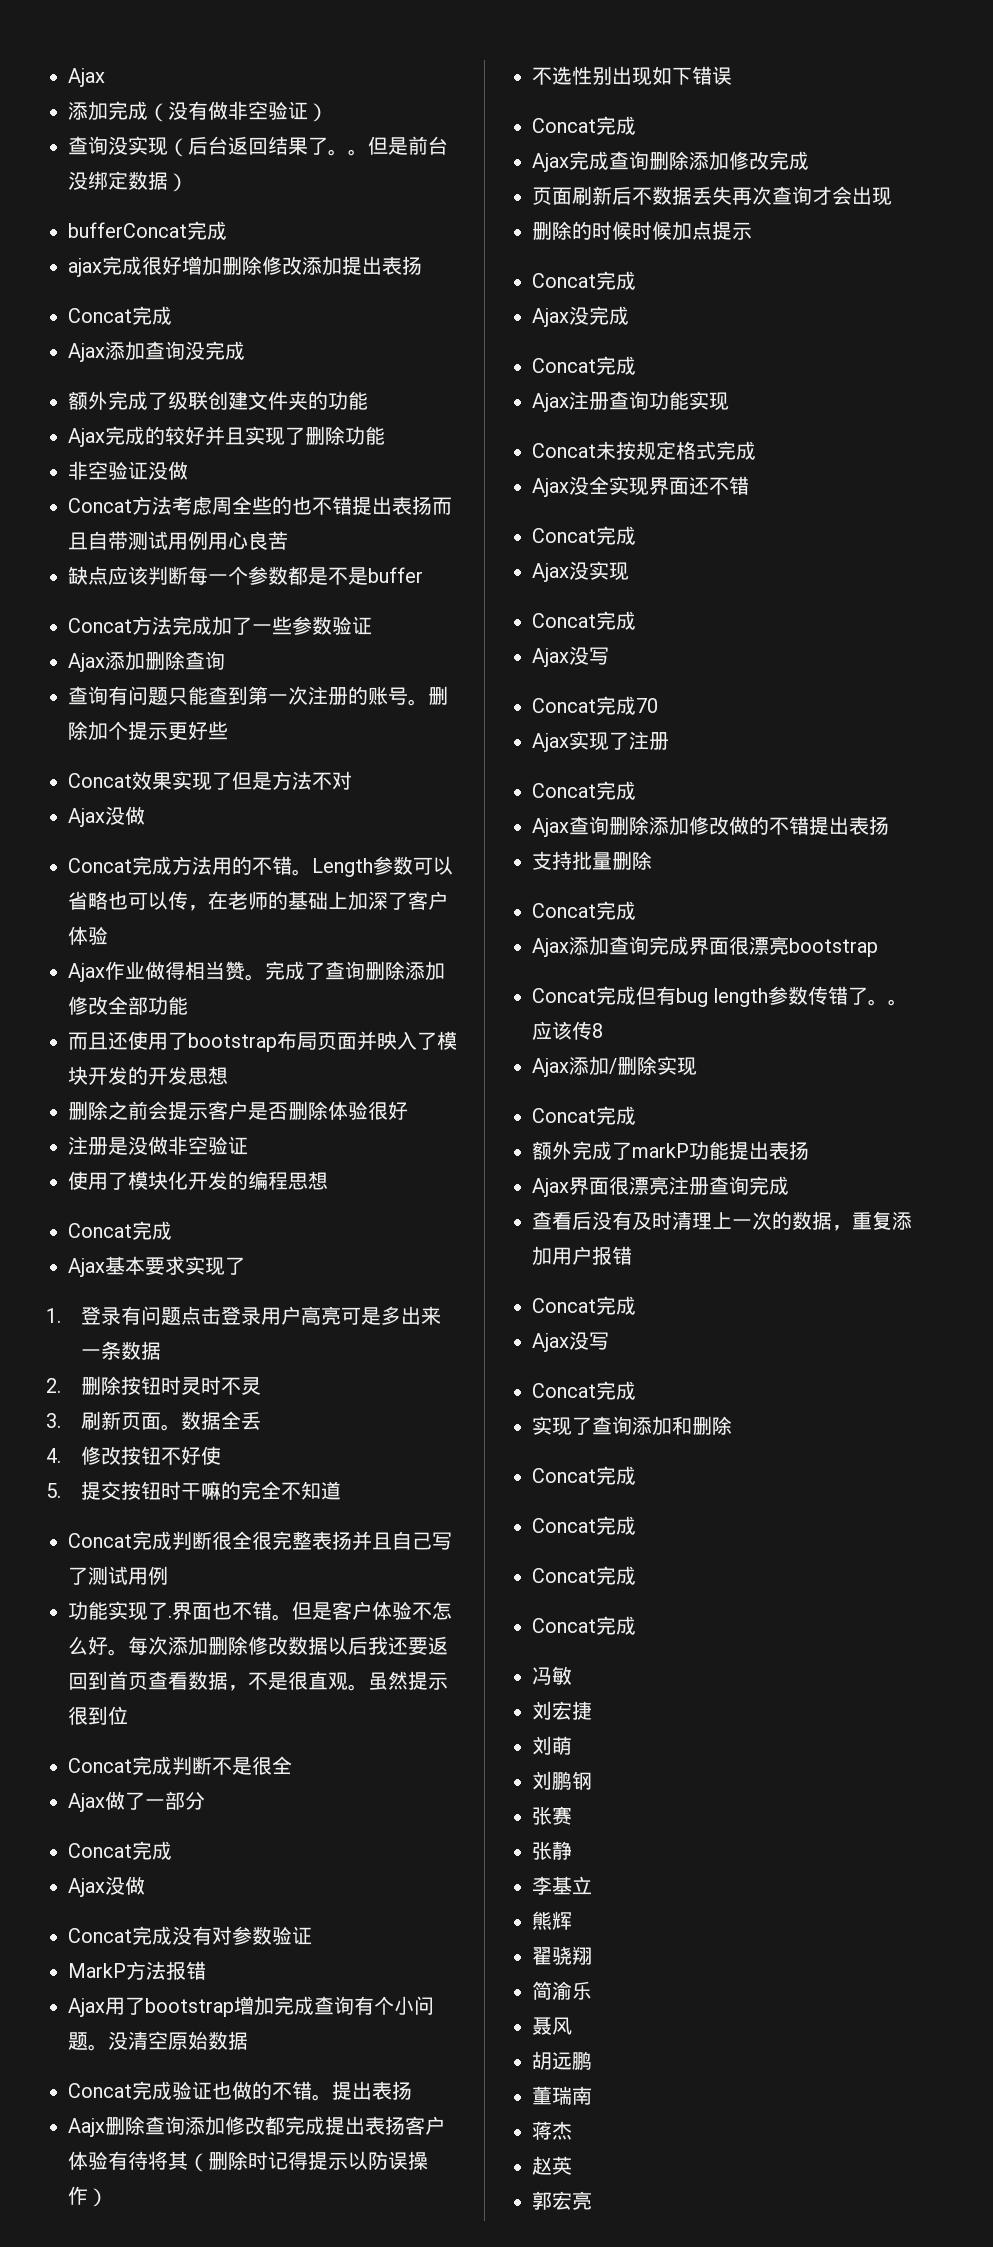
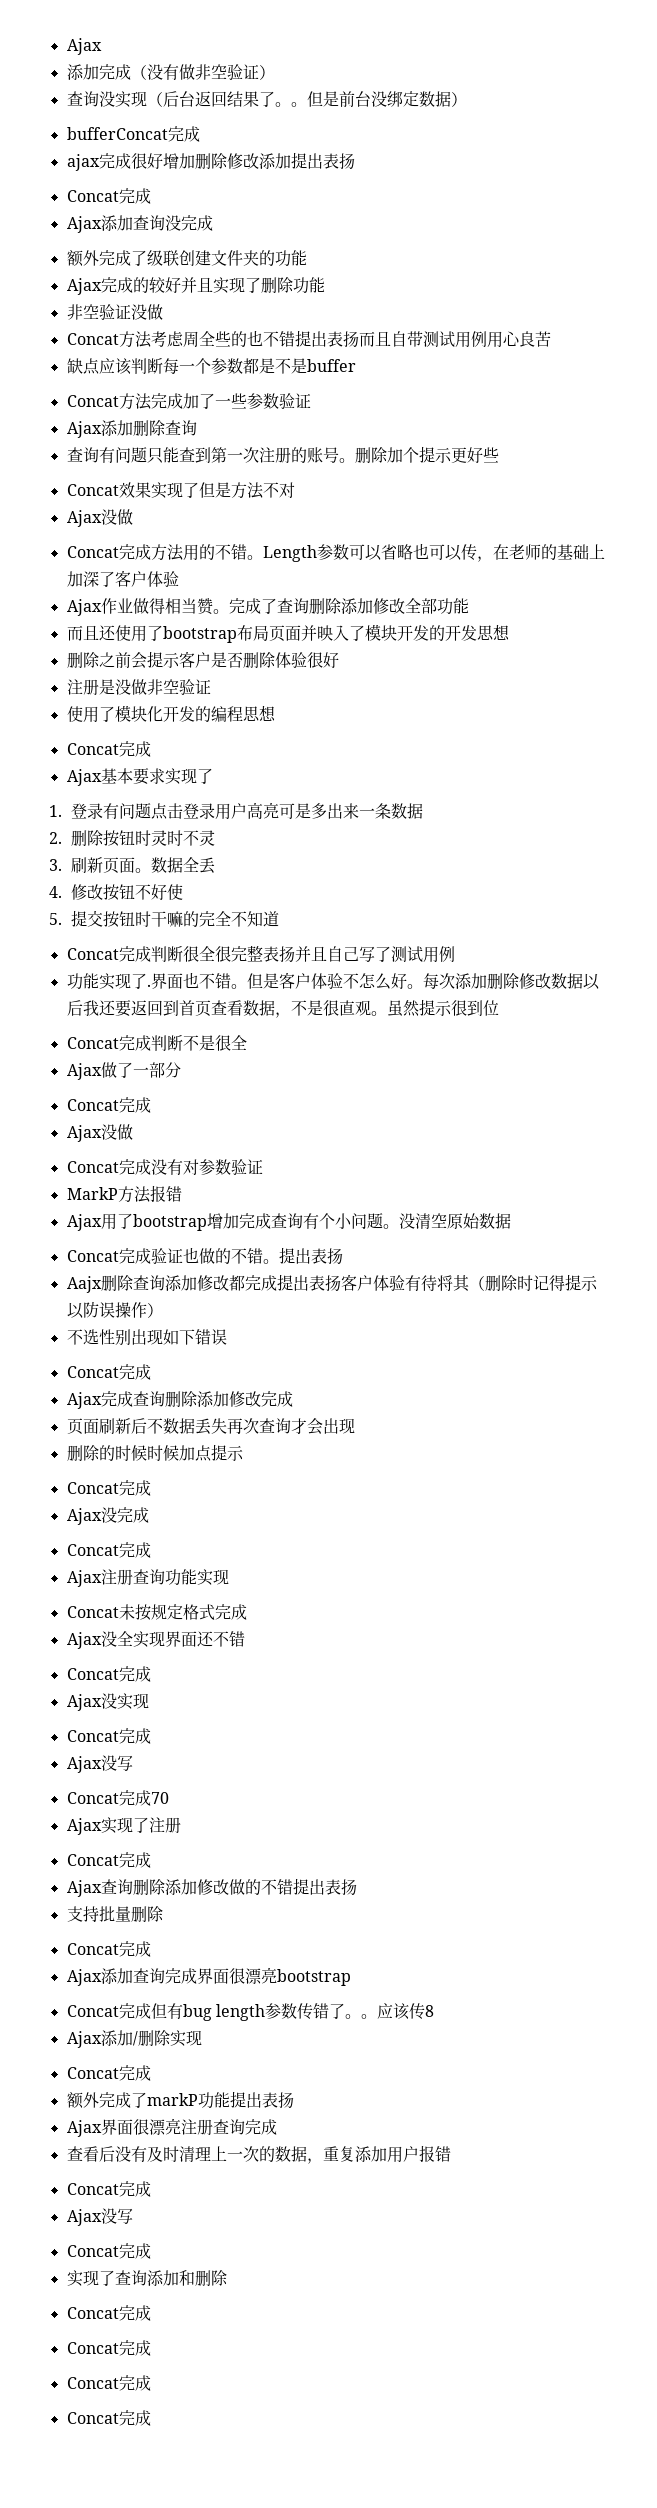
- 冯敏
- 刘宏捷
- 刘萌
- 刘鹏钢
- 张赛
- 张静
- 李基立
- 熊辉
- 翟骁翔
- 简渝乐
- 聂风
- 胡远鹏
- 董瑞南
- 蒋杰
- 赵英
- 郭宏亮

